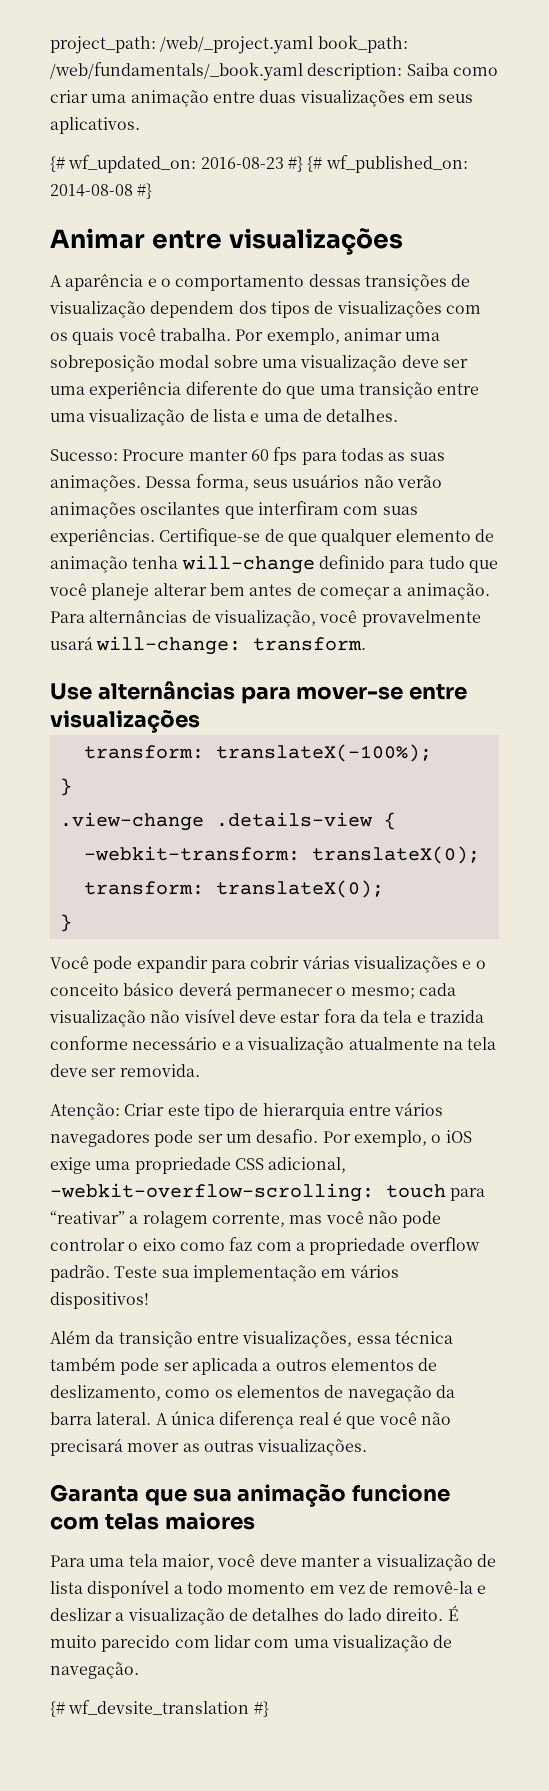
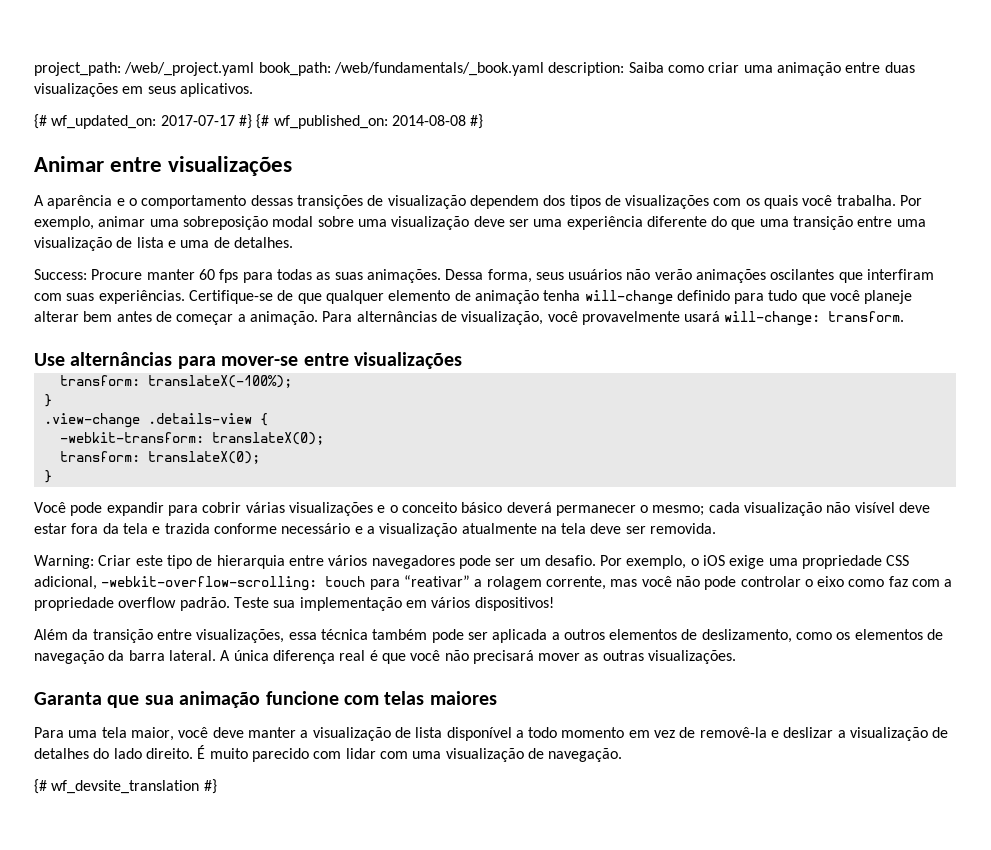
- {# wf_updated_on: 2016-08-23 #} {# wf_published_on: 2014-08-08 #}
+ {# wf_updated_on: 2017-07-17 #} {# wf_published_on: 2014-08-08 #}
- Sucesso: Procure manter 60 fps para todas as suas animações.
+ Success: Procure manter 60 fps para todas as suas animações.
- Atenção: Criar este tipo de hierarquia entre vários navegadores pode ser um desafio.
+ Warning: Criar este tipo de hierarquia entre vários navegadores pode ser um desafio.

